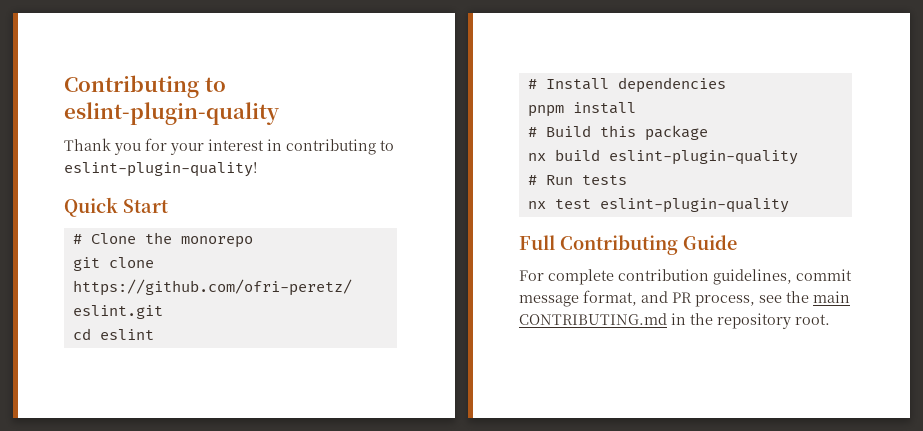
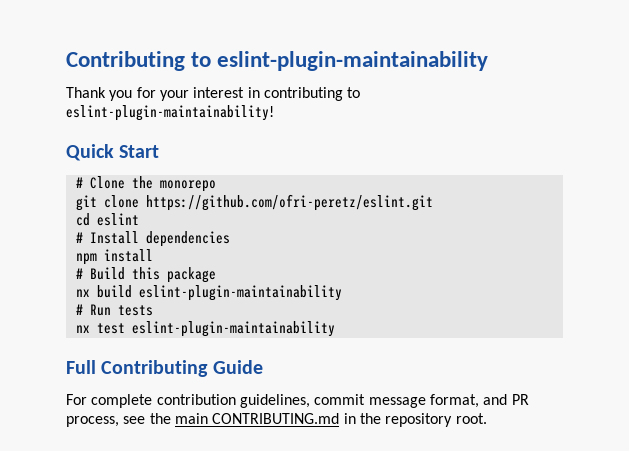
- Contributing to eslint-plugin-quality
+ Contributing to eslint-plugin-maintainability
- Thank you for your interest in contributing to eslint-plugin-quality!
+ Thank you for your interest in contributing to eslint-plugin-maintainability!
- pnpm install
+ npm install
- nx build eslint-plugin-quality
+ nx build eslint-plugin-maintainability
- nx test eslint-plugin-quality
+ nx test eslint-plugin-maintainability

